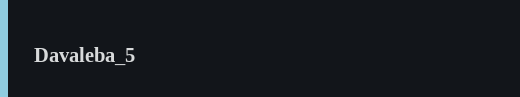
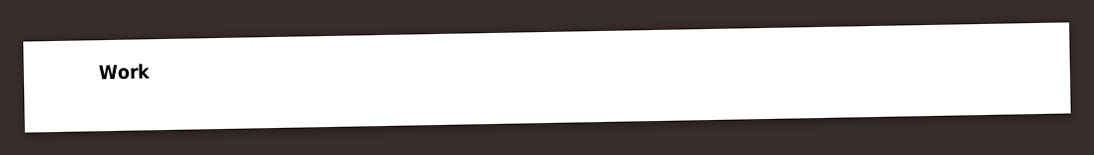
- Davaleba_5
+ Work

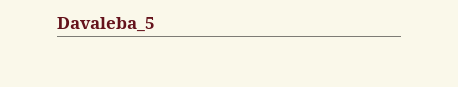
- Work
+ Davaleba_5

